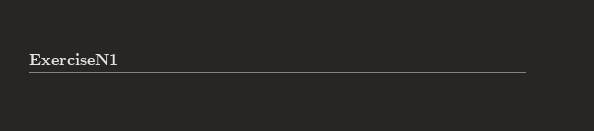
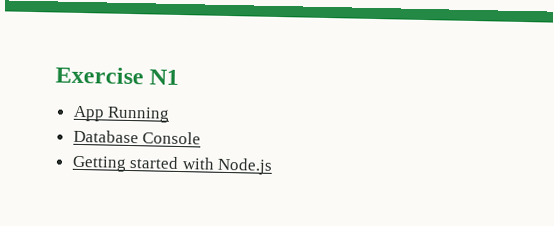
- ExerciseN1
+ Exercise N1
+ App Running
+ Database Console
+ Getting started with Node.js

